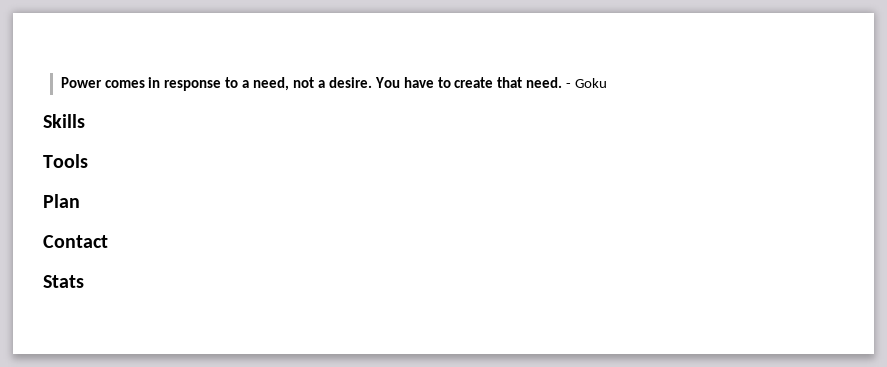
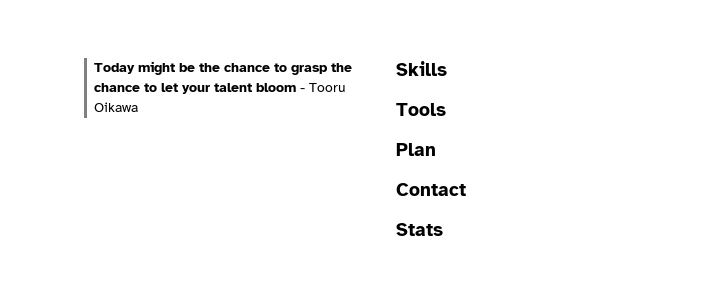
- Power comes in response to a need, not a desire. You have to create that need. - Goku
+ Today might be the chance to grasp the chance to let your talent bloom - Tooru Oikawa

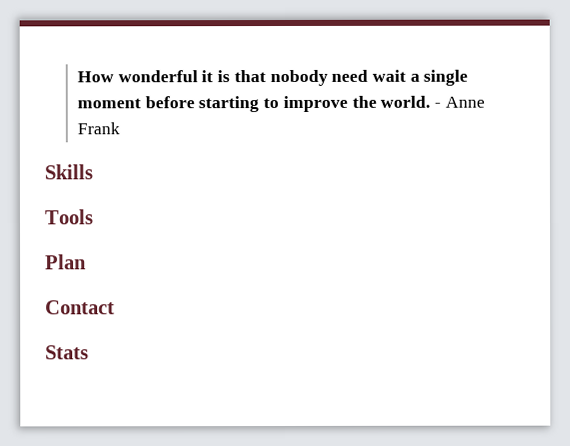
- Today might be the chance to grasp the chance to let your talent bloom - Tooru Oikawa
+ How wonderful it is that nobody need wait a single moment before starting to improve the world. - Anne Frank

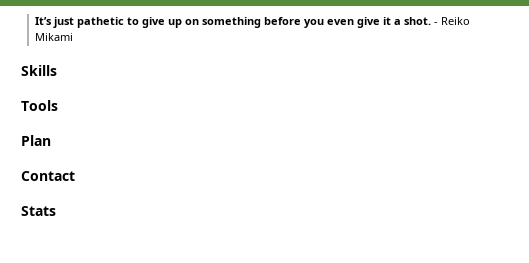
- How wonderful it is that nobody need wait a single moment before starting to improve the world. - Anne Frank
+ It’s just pathetic to give up on something before you even give it a shot. - Reiko Mikami

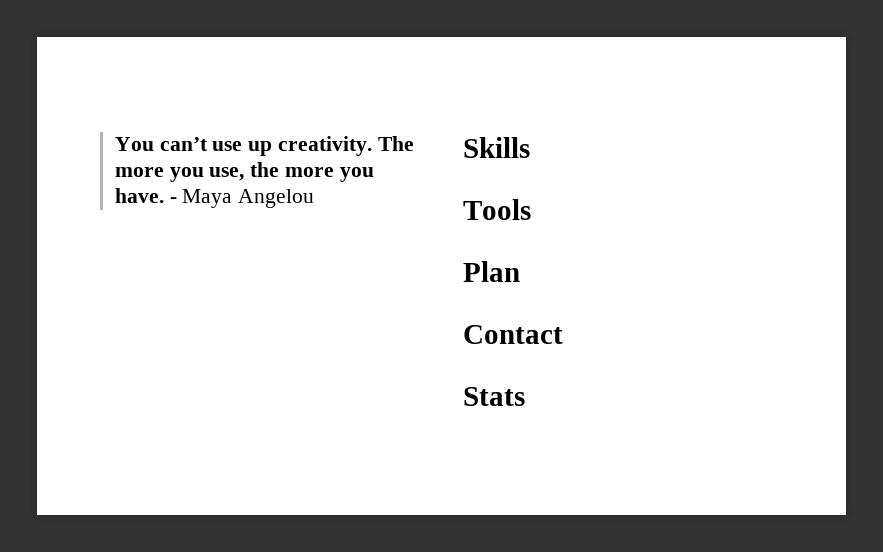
- It’s just pathetic to give up on something before you even give it a shot. - Reiko Mikami
+ You can’t use up creativity. The more you use, the more you have. - Maya Angelou

